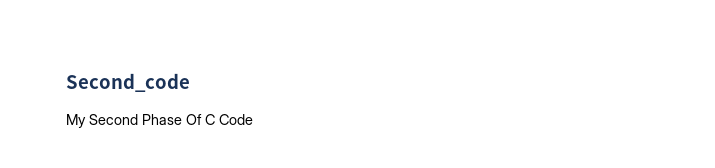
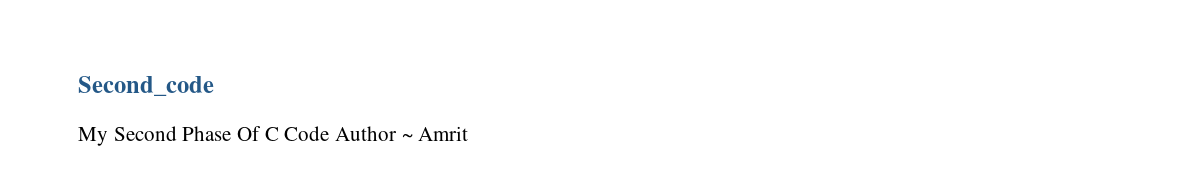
- My Second Phase Of C Code
+ My Second Phase Of C Code Author ~ Amrit

